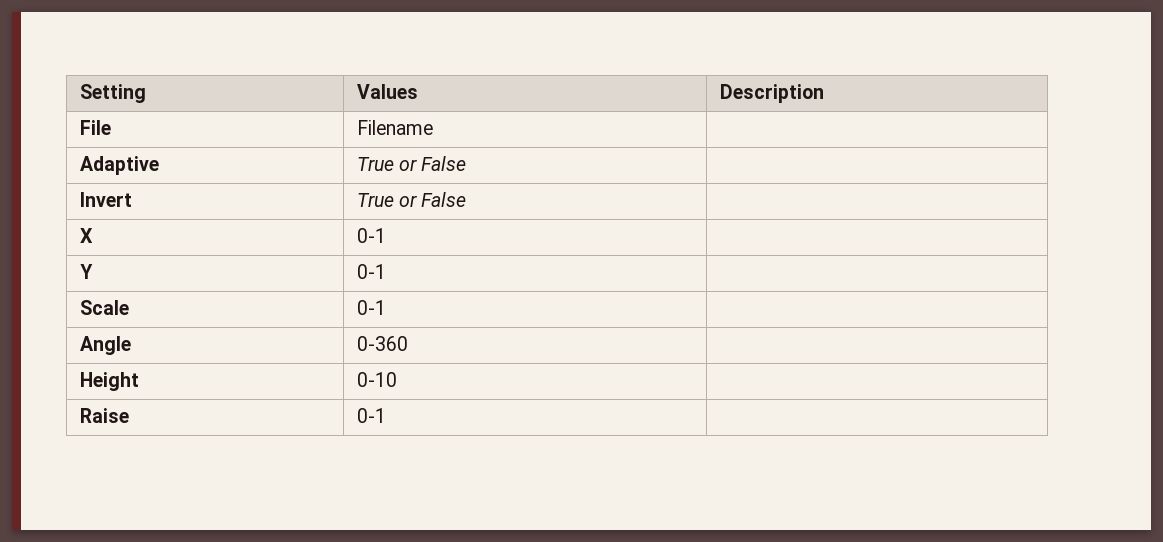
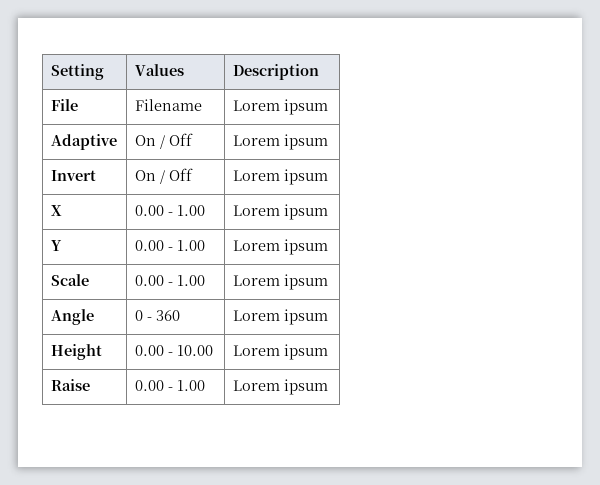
- File | Filename |
+ File | Filename | Lorem ipsum
- Adaptive | True or False |
- Invert | True or False |
- X | 0-1 |
- Y | 0-1 |
- Scale | 0-1 |
- Angle | 0-360 |
- Height | 0-10 |
- Raise | 0-1 |
+ Adaptive | On / Off | Lorem ipsum
+ Invert | On / Off | Lorem ipsum
+ X | 0.00 - 1.00 | Lorem ipsum
+ Y | 0.00 - 1.00 | Lorem ipsum
+ Scale | 0.00 - 1.00 | Lorem ipsum
+ Angle | 0 - 360 | Lorem ipsum
+ Height | 0.00 - 10.00 | Lorem ipsum
+ Raise | 0.00 - 1.00 | Lorem ipsum

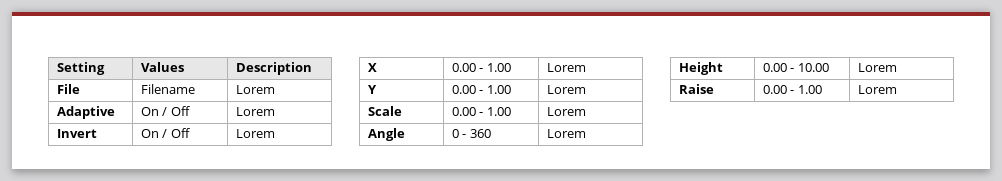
- File | Filename | Lorem ipsum
+ File | Filename | Lorem
- Adaptive | On / Off | Lorem ipsum
+ Adaptive | On / Off | Lorem
- Invert | On / Off | Lorem ipsum
+ Invert | On / Off | Lorem
- X | 0.00 - 1.00 | Lorem ipsum
+ X | 0.00 - 1.00 | Lorem
- Y | 0.00 - 1.00 | Lorem ipsum
+ Y | 0.00 - 1.00 | Lorem
- Scale | 0.00 - 1.00 | Lorem ipsum
+ Scale | 0.00 - 1.00 | Lorem
- Angle | 0 - 360 | Lorem ipsum
+ Angle | 0 - 360 | Lorem
- Height | 0.00 - 10.00 | Lorem ipsum
+ Height | 0.00 - 10.00 | Lorem
- Raise | 0.00 - 1.00 | Lorem ipsum
+ Raise | 0.00 - 1.00 | Lorem

